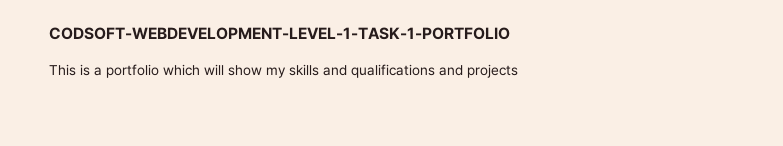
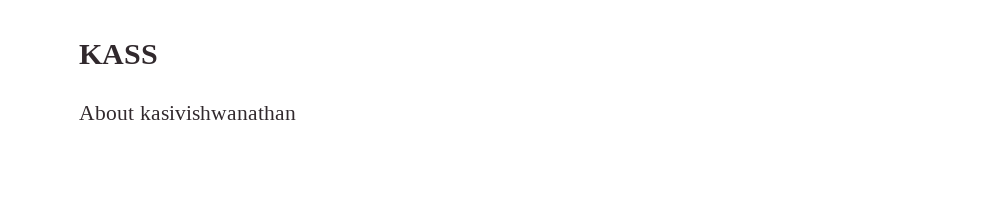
- CODSOFT-WEBDEVELOPMENT-LEVEL-1-TASK-1-PORTFOLIO
- This is a portfolio which will show my skills and qualifications and projects
+ KASS
+ About kasivishwanathan

